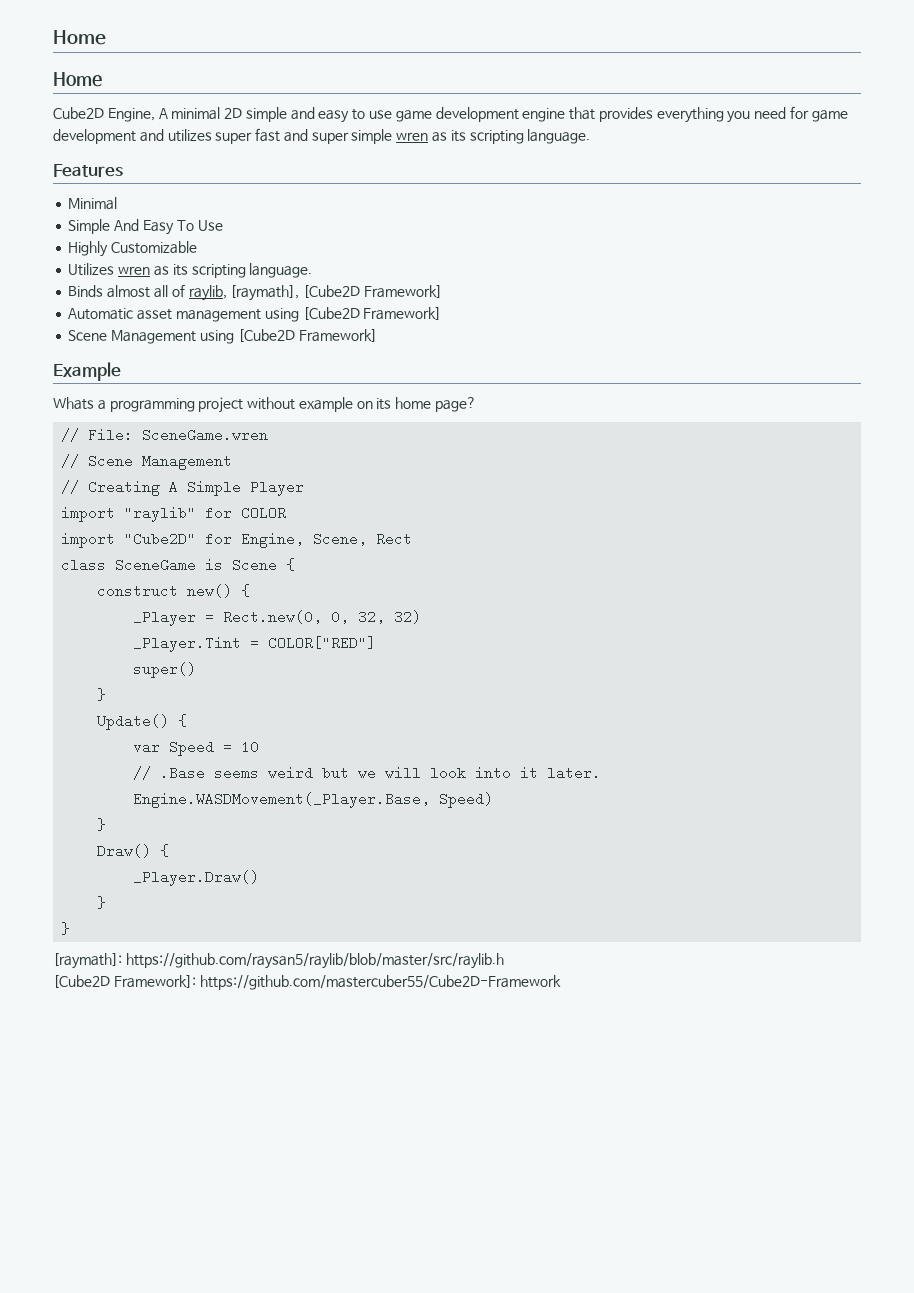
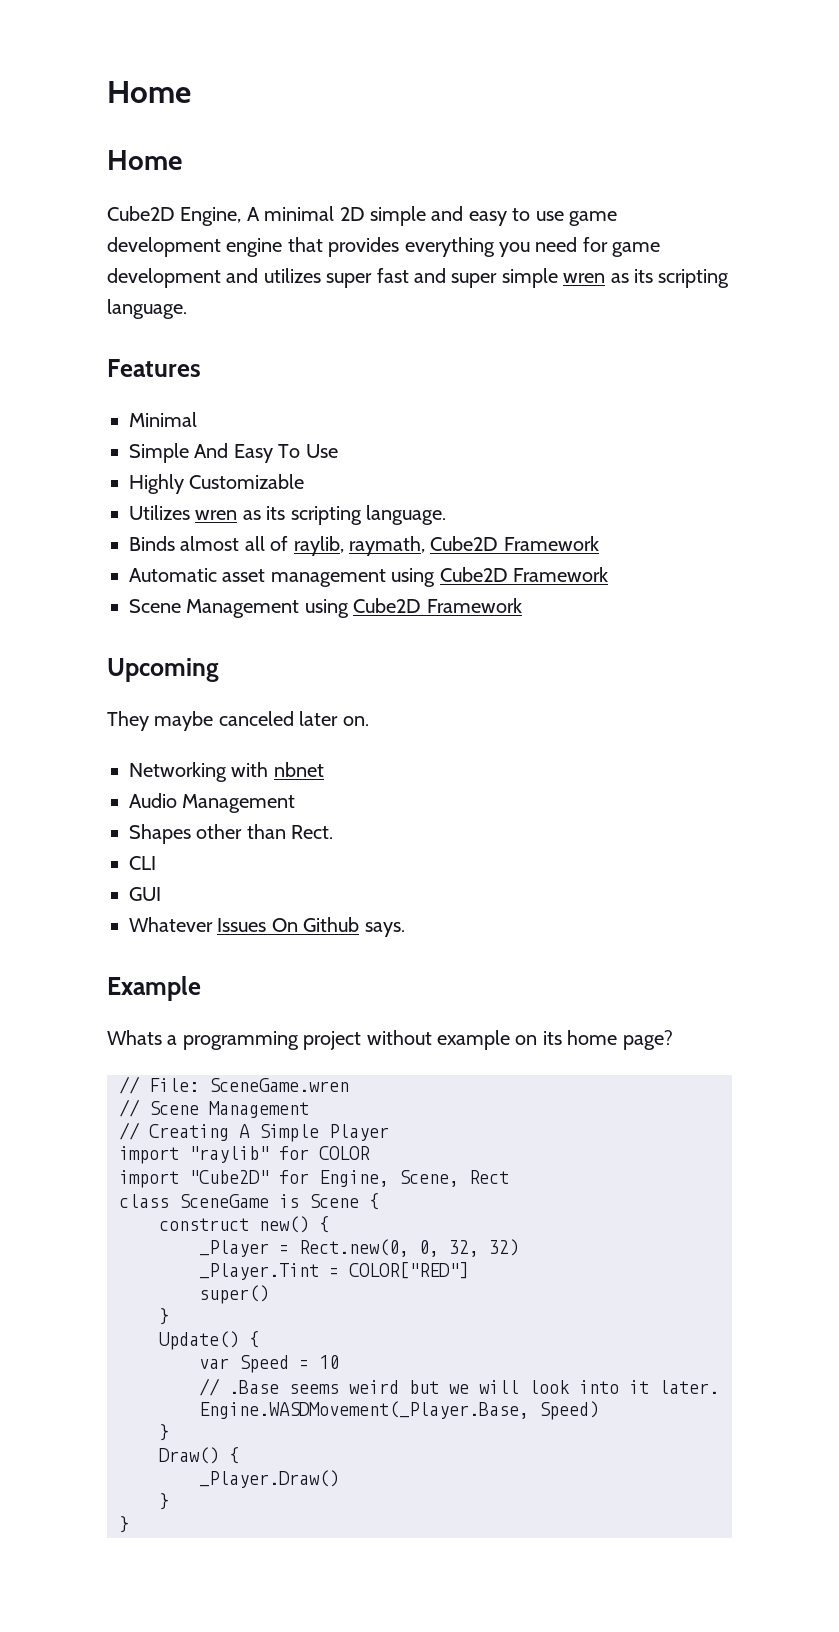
- Binds almost all of raylib, [raymath], [Cube2D Framework]
+ Binds almost all of raylib, raymath, Cube2D Framework
- Automatic asset management using [Cube2D Framework]
+ Automatic asset management using Cube2D Framework
- Scene Management using [Cube2D Framework]
+ Scene Management using Cube2D Framework
+ Upcoming
+ They maybe canceled later on.
+ Networking with nbnet
+ Audio Management
+ Shapes other than Rect.
+ CLI
+ GUI
+ Whatever Issues On Github says.
- [raymath]: https://github.com/raysan5/raylib/blob/master/src/raylib.h
- [Cube2D Framework]: https://github.com/mastercuber55/Cube2D-Framework

